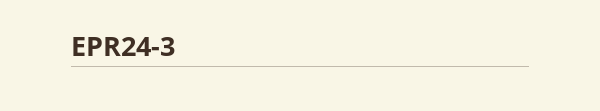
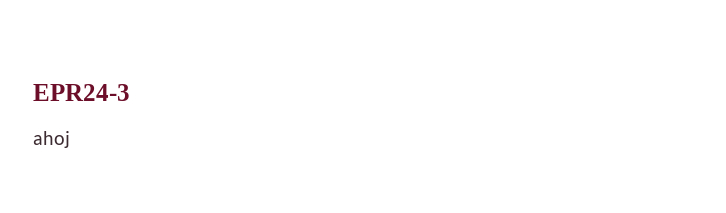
+ ahoj

